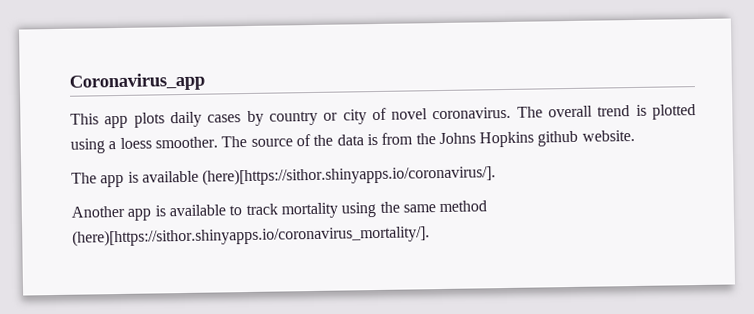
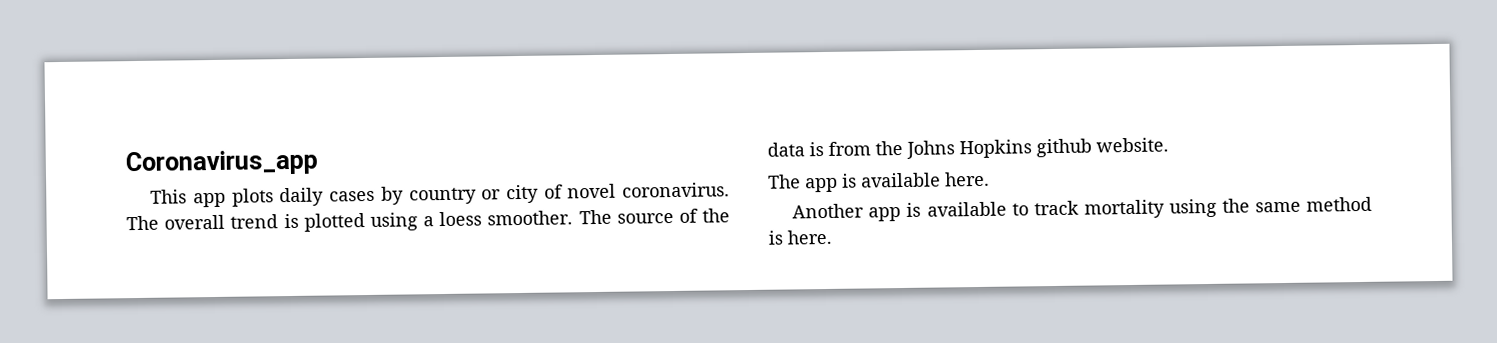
- The app is available (here)[https://sithor.shinyapps.io/coronavirus/].
+ The app is available here.
- Another app is available to track mortality using the same method (here)[https://sithor.shinyapps.io/coronavirus_mortality/].
+ Another app is available to track mortality using the same method is here.

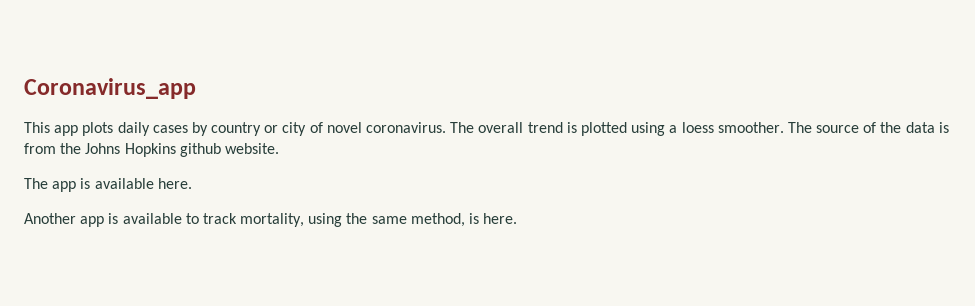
- Another app is available to track mortality using the same method is here.
+ Another app is available to track mortality, using the same method, is here.

